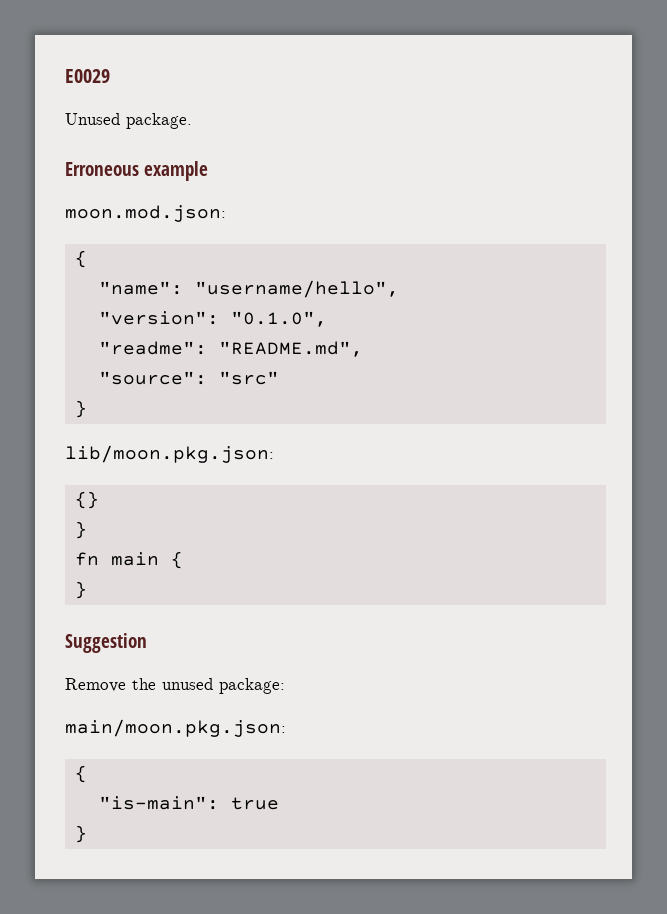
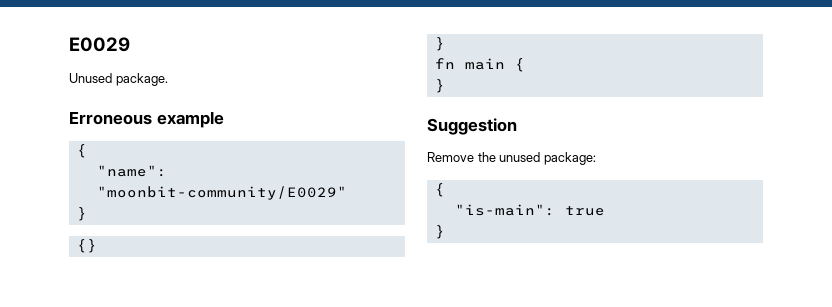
- moon.mod.json:
- "name": "username/hello",
- "version": "0.1.0",
- "readme": "README.md",
- "source": "src"
+ "name": "moonbit-community/E0029"
  }
- lib/moon.pkg.json:
- main/moon.pkg.json:

